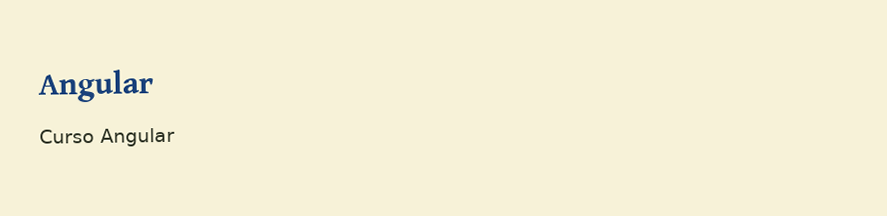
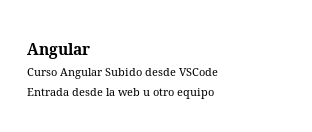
- Curso Angular
+ Curso Angular Subido desde VSCode
+ Entrada desde la web u otro equipo

